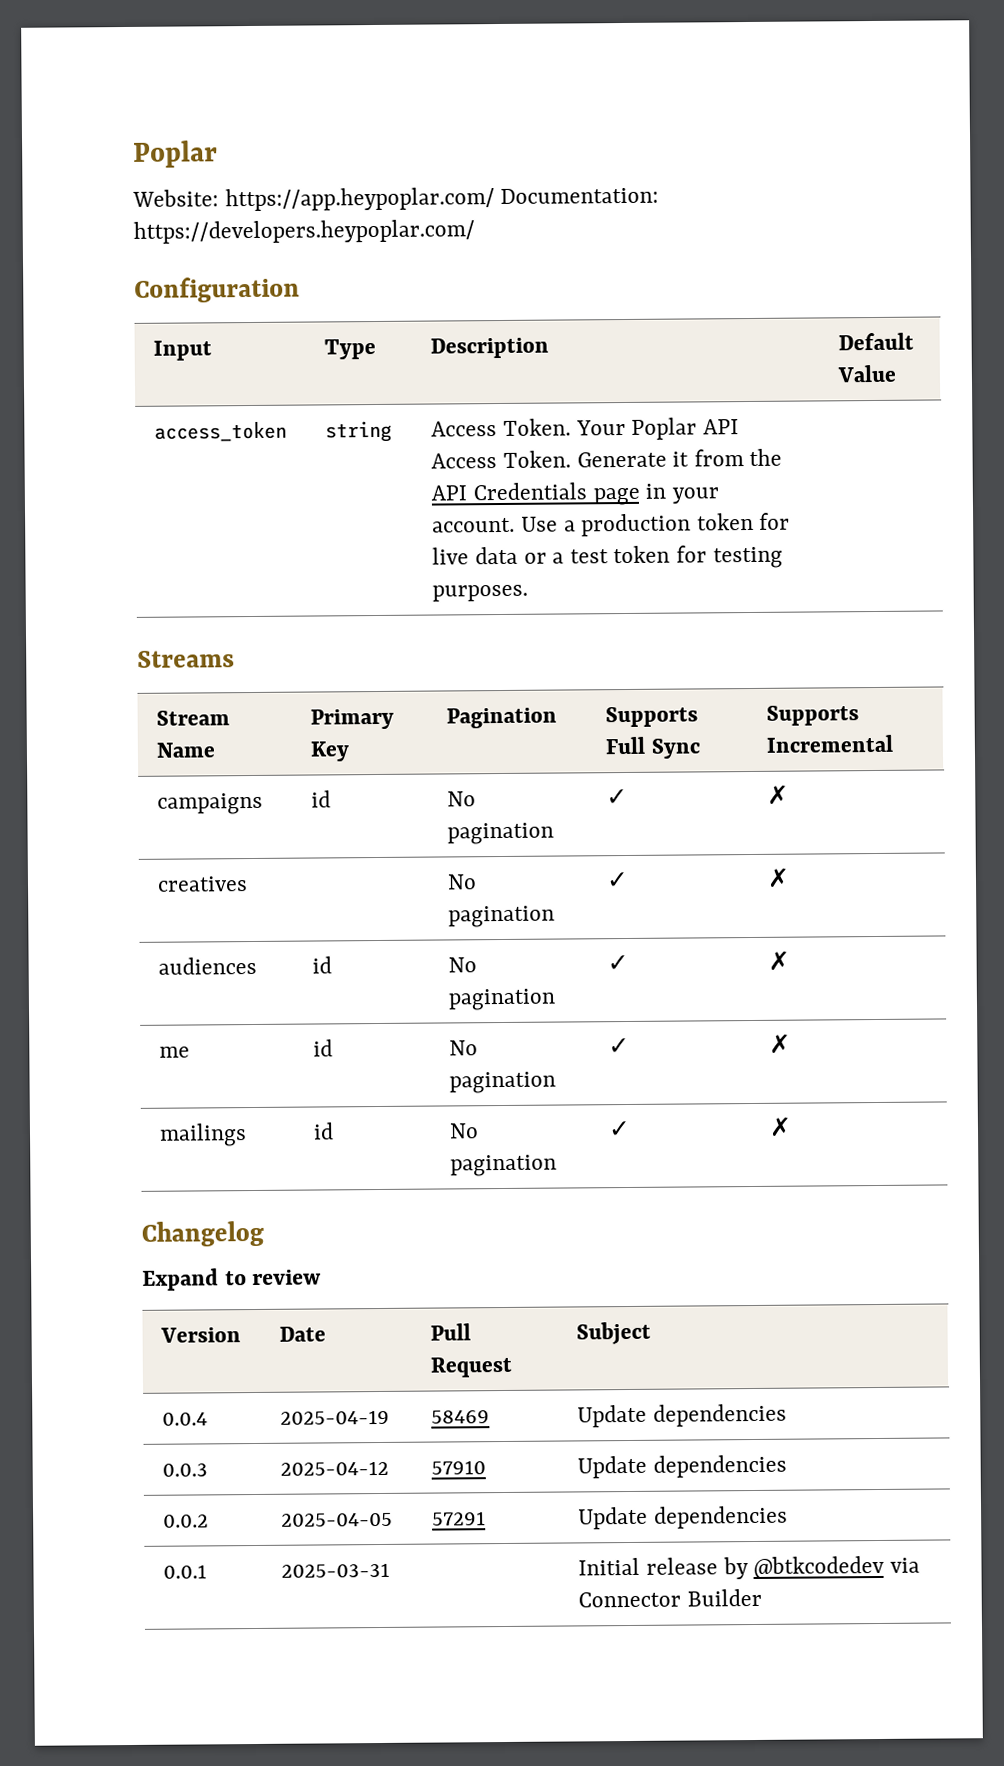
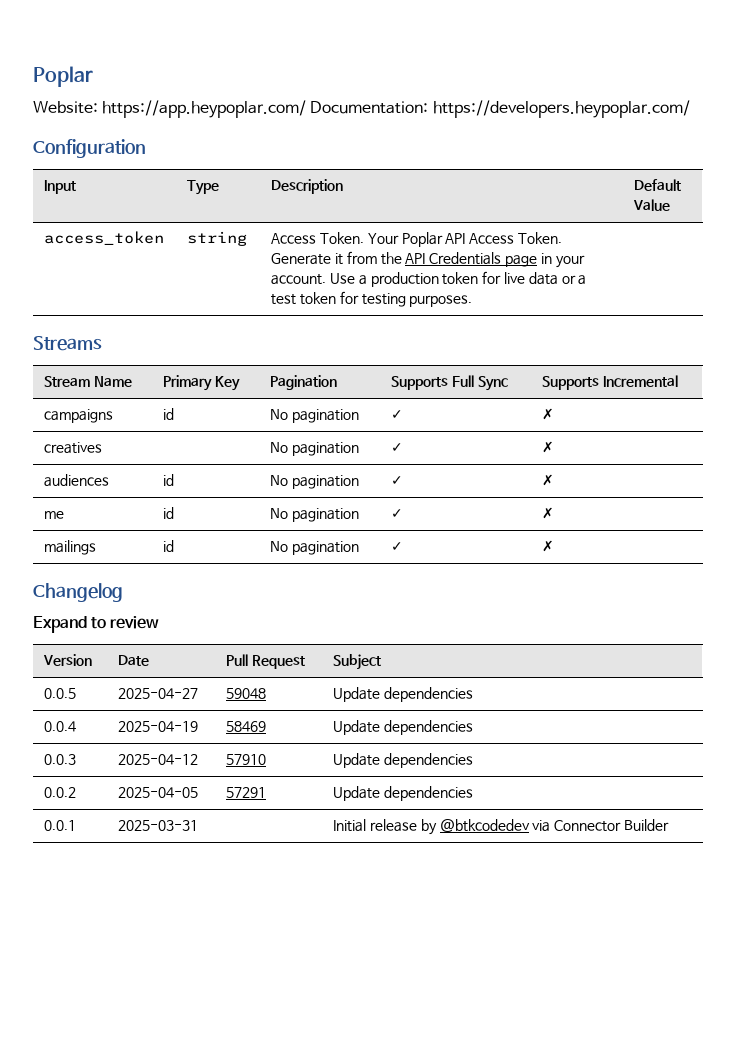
+ 0.0.5 | 2025-04-27 | 59048 | Update dependencies

